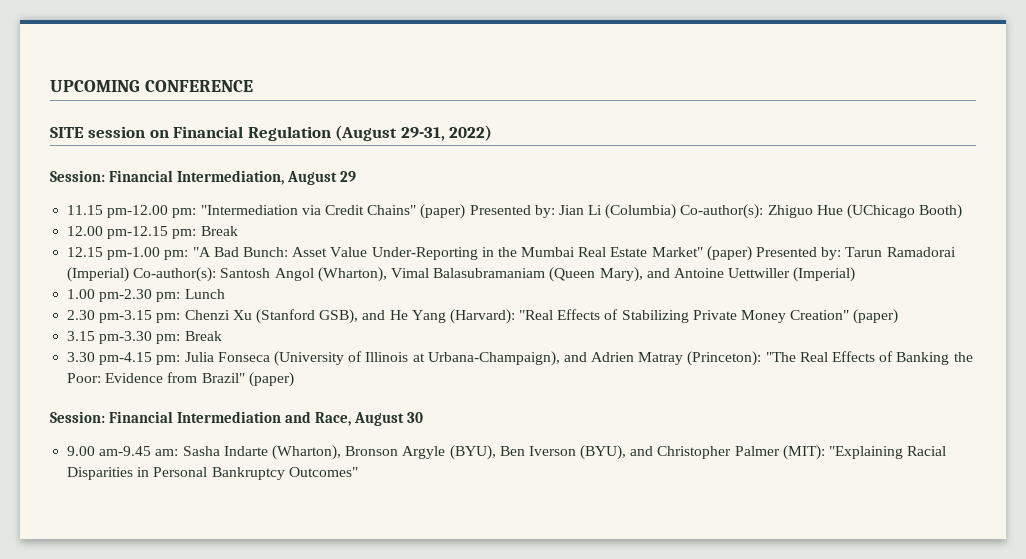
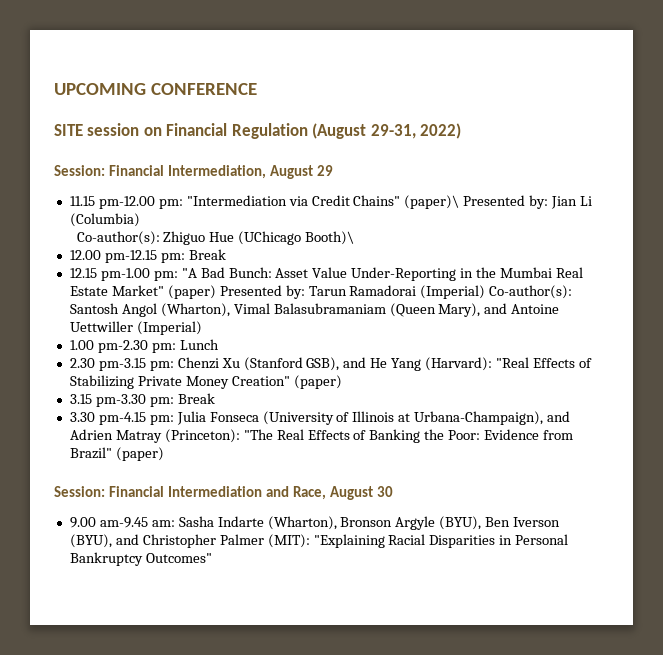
- 11.15 pm-12.00 pm: "Intermediation via Credit Chains" (paper) Presented by: Jian Li (Columbia) Co-author(s): Zhiguo Hue (UChicago Booth)
+ 11.15 pm-12.00 pm: "Intermediation via Credit Chains" (paper)\ Presented by: Jian Li (Columbia)
+ Co-author(s): Zhiguo Hue (UChicago Booth)\

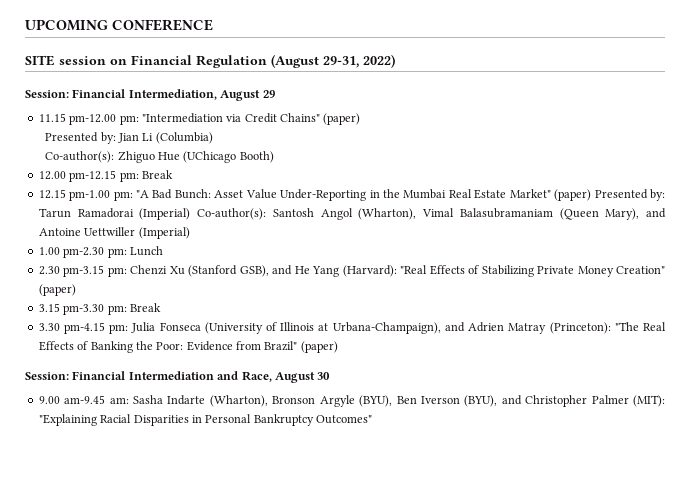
- 11.15 pm-12.00 pm: "Intermediation via Credit Chains" (paper)\ Presented by: Jian Li (Columbia)
+ 11.15 pm-12.00 pm: "Intermediation via Credit Chains" (paper)
+ Presented by: Jian Li (Columbia)
- Co-author(s): Zhiguo Hue (UChicago Booth)\
+ Co-author(s): Zhiguo Hue (UChicago Booth)

